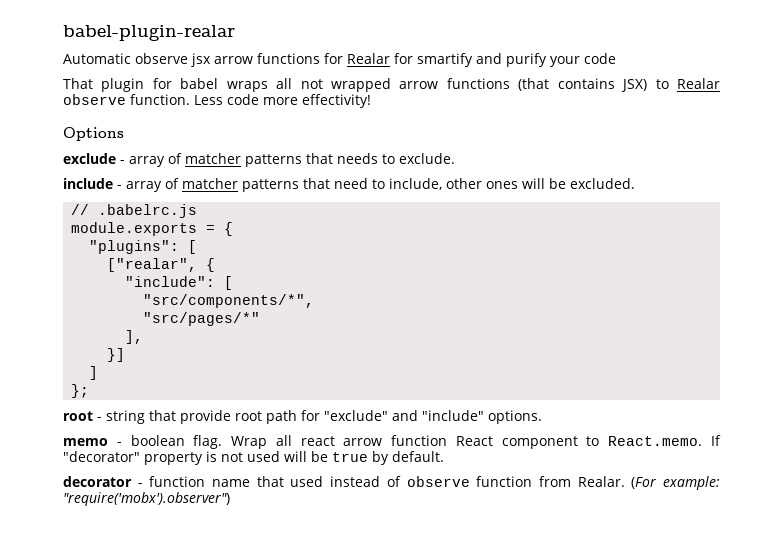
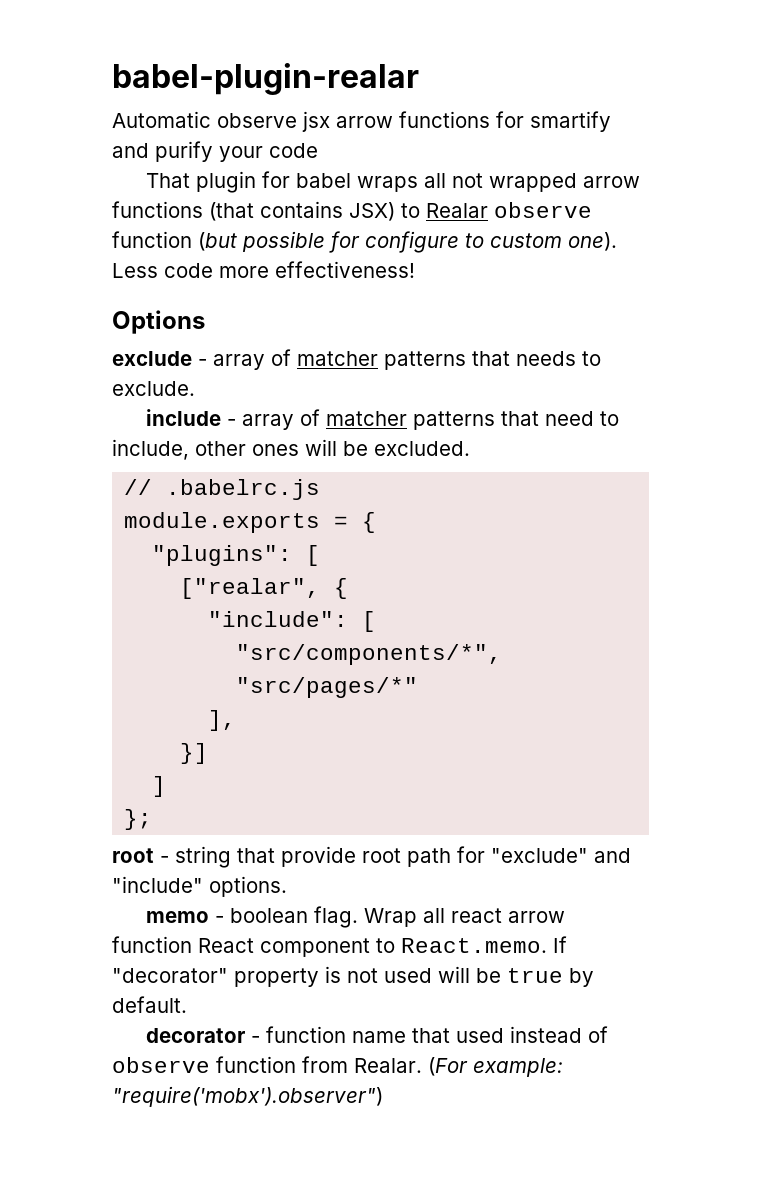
- Automatic observe jsx arrow functions for Realar for smartify and purify your code
+ Automatic observe jsx arrow functions for smartify and purify your code
- That plugin for babel wraps all not wrapped arrow functions (that contains JSX) to Realar observe function.
+ That plugin for babel wraps all not wrapped arrow functions (that contains JSX) to Realar observe function (but possible for configure to custom one).
- Less code more effectivity!
+ Less code more effectiveness!

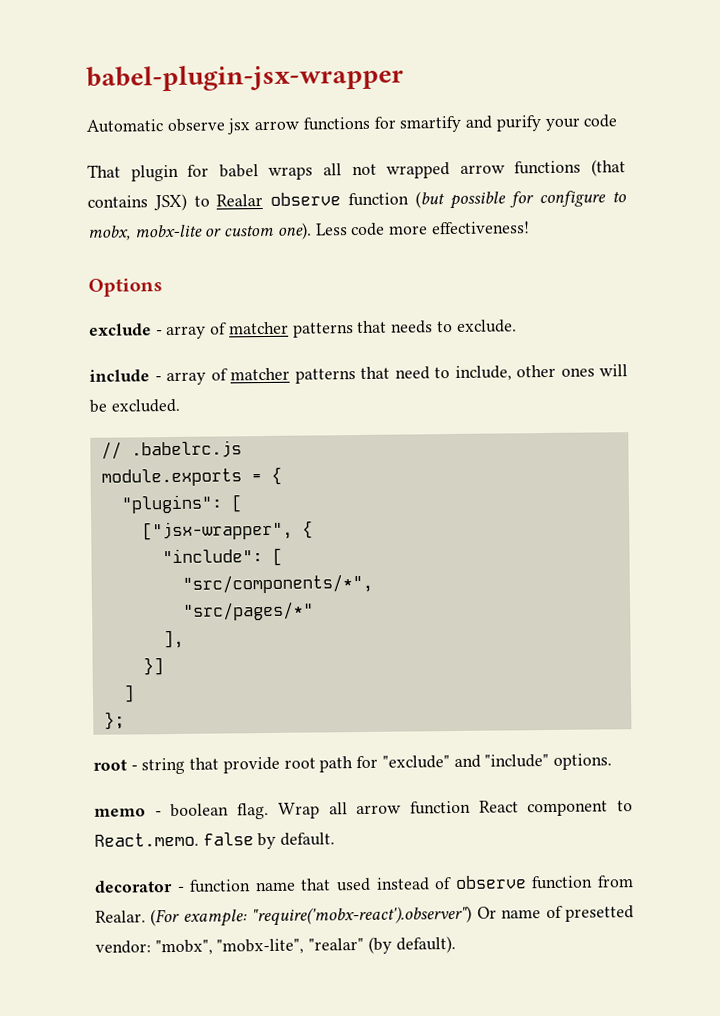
- babel-plugin-realar
+ babel-plugin-jsx-wrapper
- That plugin for babel wraps all not wrapped arrow functions (that contains JSX) to Realar observe function (but possible for configure to custom one).
+ That plugin for babel wraps all not wrapped arrow functions (that contains JSX) to Realar observe function (but possible for configure to mobx, mobx-lite or custom one).
- ["realar", {
+ ["jsx-wrapper", {
- Wrap all react arrow function React component to React.memo. If "decorator" property is not used will be true by default.
+ Wrap all arrow function React component to React.memo. false by default.
- (For example: "require('mobx').observer")
+ (For example: "require('mobx-react').observer") Or name of presetted vendor: "mobx", "mobx-lite", "realar" (by default).

